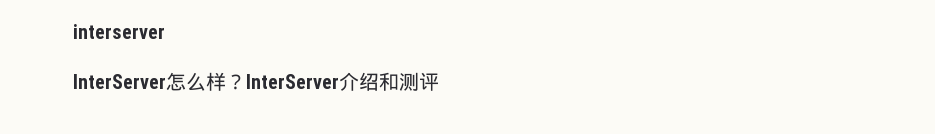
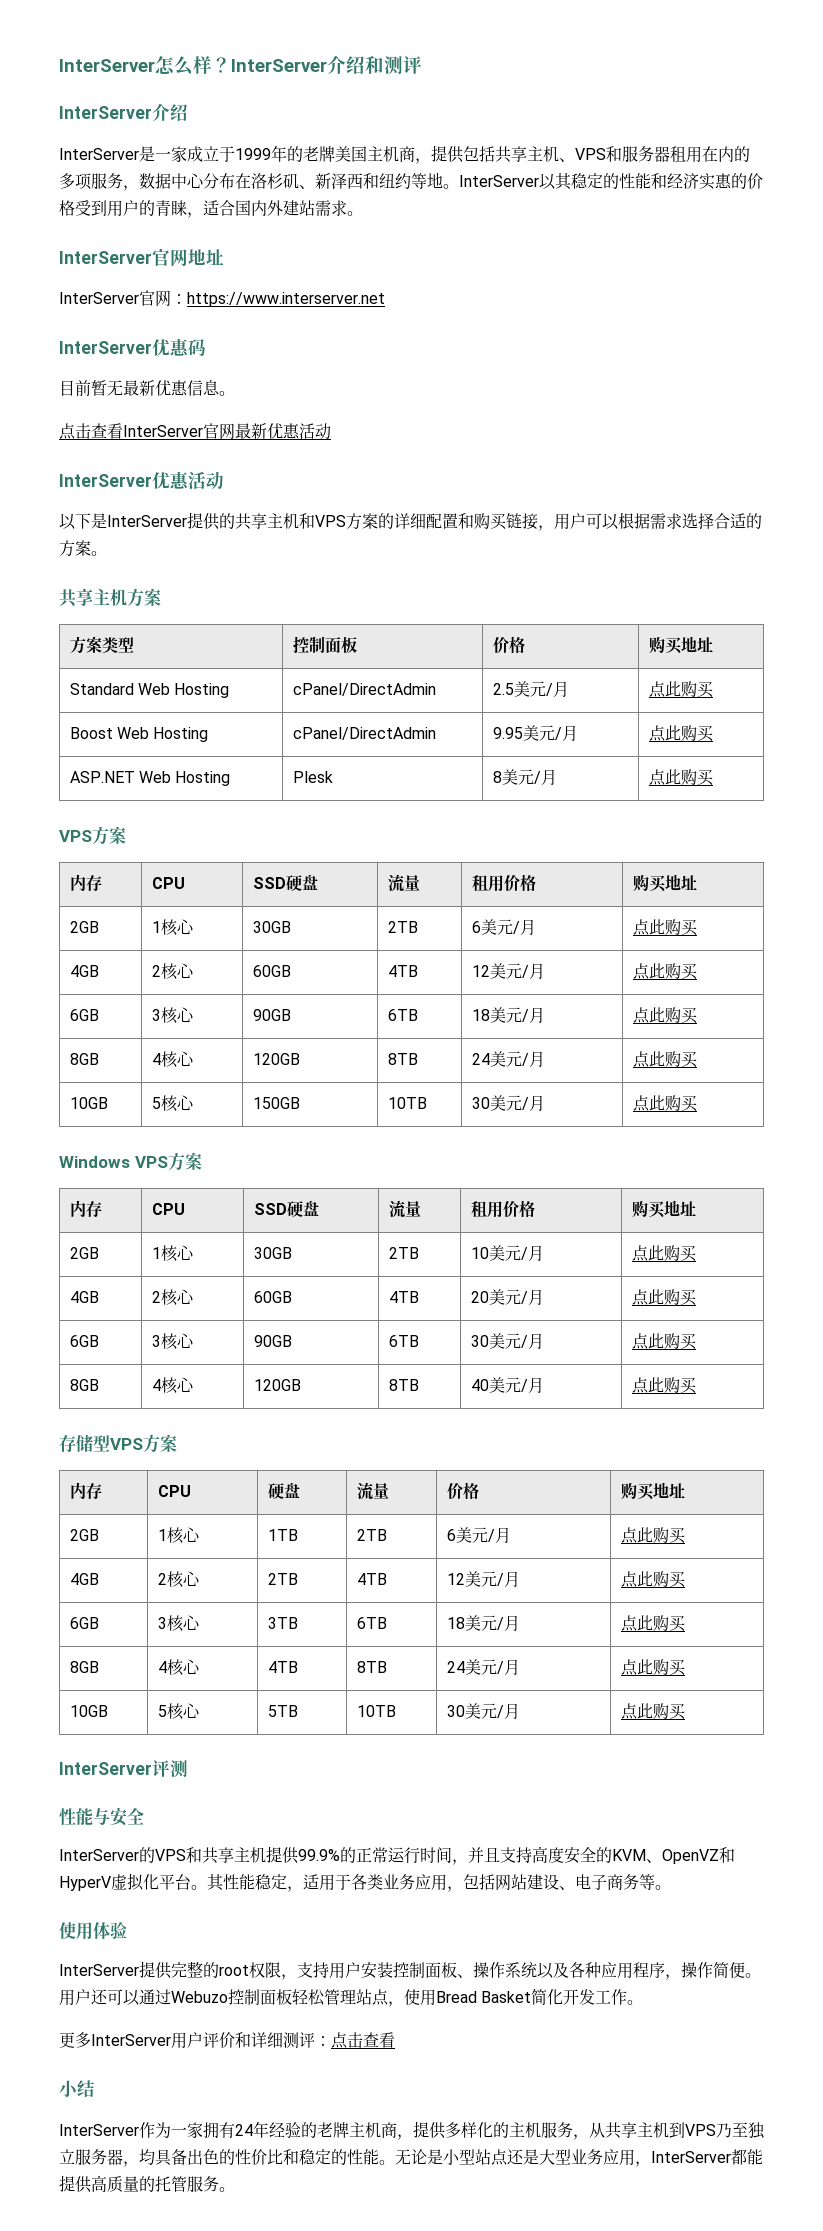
- interserver
  InterServer介绍和测评
+ InterServer介绍
+ InterServer是一家成立于1999年的老牌美国主机商，提供包括共享主机、VPS和服务器租用在内的多项服务，数据中心分布在洛杉矶、新泽西和纽约等地。InterServer以其稳定的性能和经济实惠的价格受到用户的青睐，适合国内外建站需求。
+ InterServer官网地址
+ InterServer官网：https://www.interserver.net
+ InterServer优惠码
+ 目前暂无最新优惠信息。
+ 点击查看InterServer官网最新优惠活动
+ InterServer优惠活动
+ 以下是InterServer提供的共享主机和VPS方案的详细配置和购买链接，用户可以根据需求选择合适的方案。
+ 共享主机方案
+ 方案类型 | 控制面板 | 价格 | 购买地址
+ Standard Web Hosting | cPanel/DirectAdmin | 2.5美元/月 | 点此购买
+ Boost Web Hosting | cPanel/DirectAdmin | 9.95美元/月 | 点此购买
+ ASP.NET Web Hosting | Plesk | 8美元/月 | 点此购买
+ VPS方案
+ 内存 | CPU | SSD硬盘 | 流量 | 租用价格 | 购买地址
+ 2GB | 1核心 | 30GB | 2TB | 6美元/月 | 点此购买
+ 4GB | 2核心 | 60GB | 4TB | 12美元/月 | 点此购买
+ 6GB | 3核心 | 90GB | 6TB | 18美元/月 | 点此购买
+ 8GB | 4核心 | 120GB | 8TB | 24美元/月 | 点此购买
+ 10GB | 5核心 | 150GB | 10TB | 30美元/月 | 点此购买
+ Windows VPS方案
+ 内存 | CPU | SSD硬盘 | 流量 | 租用价格 | 购买地址
+ 2GB | 1核心 | 30GB | 2TB | 10美元/月 | 点此购买
+ 4GB | 2核心 | 60GB | 4TB | 20美元/月 | 点此购买
+ 6GB | 3核心 | 90GB | 6TB | 30美元/月 | 点此购买
+ 8GB | 4核心 | 120GB | 8TB | 40美元/月 | 点此购买
+ 存储型VPS方案
+ 内存 | CPU | 硬盘 | 流量 | 价格 | 购买地址
+ 2GB | 1核心 | 1TB | 2TB | 6美元/月 | 点此购买
+ 4GB | 2核心 | 2TB | 4TB | 12美元/月 | 点此购买
+ 6GB | 3核心 | 3TB | 6TB | 18美元/月 | 点此购买
+ 8GB | 4核心 | 4TB | 8TB | 24美元/月 | 点此购买
+ 10GB | 5核心 | 5TB | 10TB | 30美元/月 | 点此购买
+ InterServer评测
+ 性能与安全
+ InterServer的VPS和共享主机提供99.9%的正常运行时间，并且支持高度安全的KVM、OpenVZ和HyperV虚拟化平台。其性能稳定，适用于各类业务应用，包括网站建设、电子商务等。
+ 使用体验
+ InterServer提供完整的root权限，支持用户安装控制面板、操作系统以及各种应用程序，操作简便。用户还可以通过Webuzo控制面板轻松管理站点，使用Bread Basket简化开发工作。
+ 更多InterServer用户评价和详细测评：点击查看
+ 小结
+ InterServer作为一家拥有24年经验的老牌主机商，提供多样化的主机服务，从共享主机到VPS乃至独立服务器，均具备出色的性价比和稳定的性能。无论是小型站点还是大型业务应用，InterServer都能提供高质量的托管服务。

